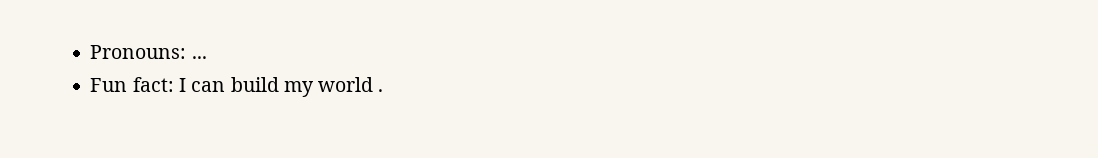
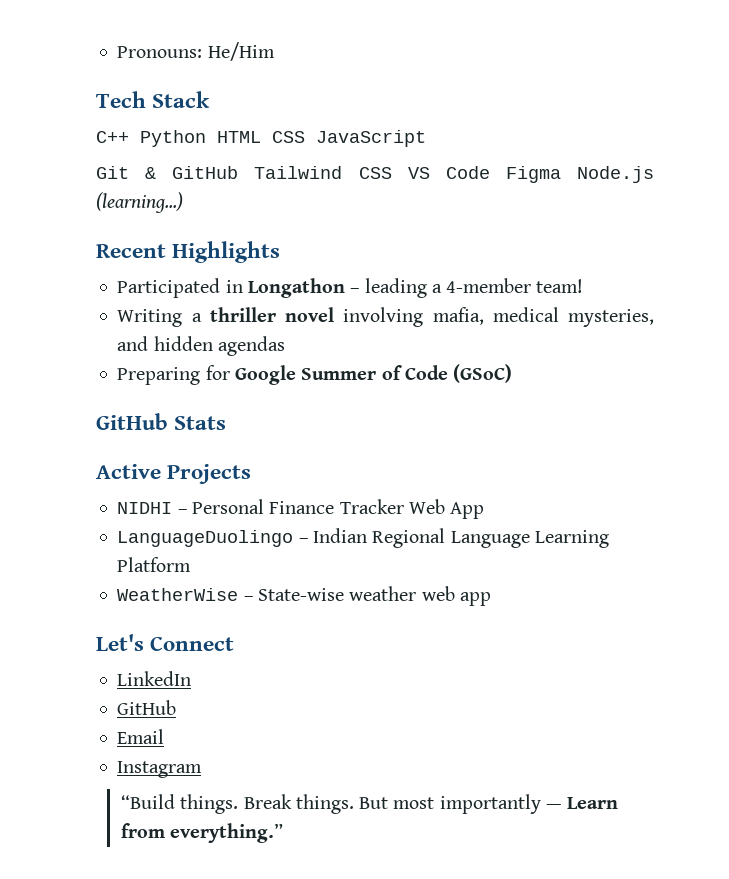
- Pronouns: ...
- Fun fact: I can build my world .
+ Pronouns: He/Him
+ Tech Stack
+ C++ Python HTML CSS JavaScript
+ Git & GitHub Tailwind CSS VS Code Figma Node.js (learning...)
+ Recent Highlights
+ Participated in Longathon – leading a 4-member team!
+ Writing a thriller novel involving mafia, medical mysteries, and hidden agendas
+ Preparing for Google Summer of Code (GSoC)
+ GitHub Stats
+ Active Projects
+ NIDHI – Personal Finance Tracker Web App
+ LanguageDuolingo – Indian Regional Language Learning Platform
+ WeatherWise – State-wise weather web app
+ Let's Connect
+ LinkedIn
+ GitHub
+ Email
+ Instagram
+ “Build things. Break things. But most importantly — Learn from everything.”

